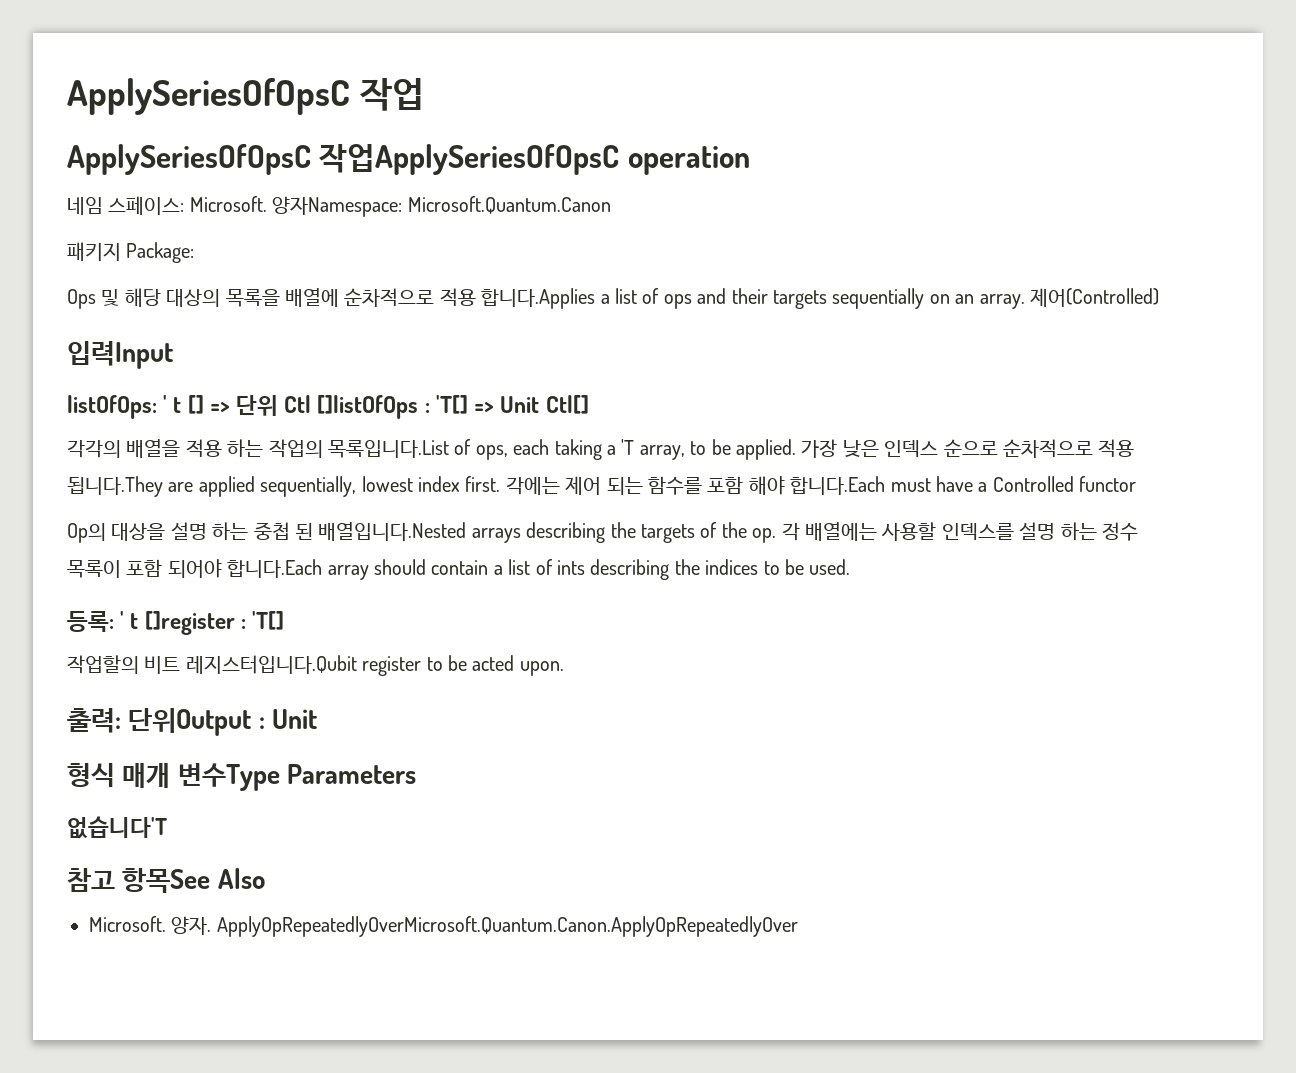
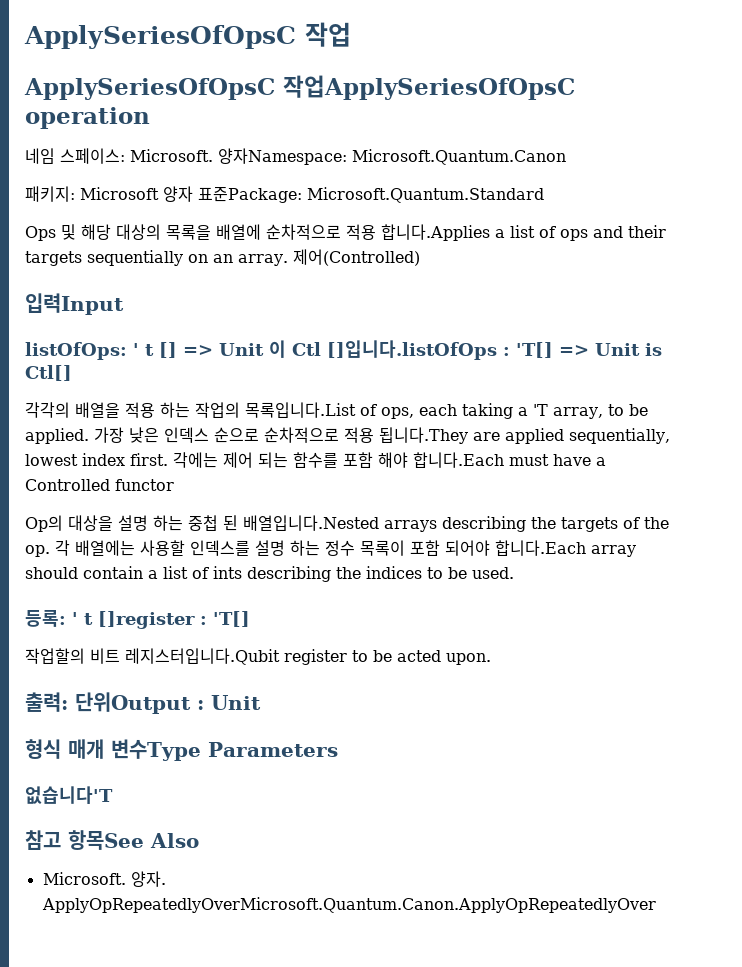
- 패키지 Package:
+ 패키지: Microsoft 양자 표준Package: Microsoft.Quantum.Standard
- listOfOps: ' t [] => 단위 Ctl []listOfOps : 'T[] => Unit Ctl[]
+ listOfOps: ' t [] => Unit 이 Ctl []입니다.listOfOps : 'T[] => Unit is Ctl[]

